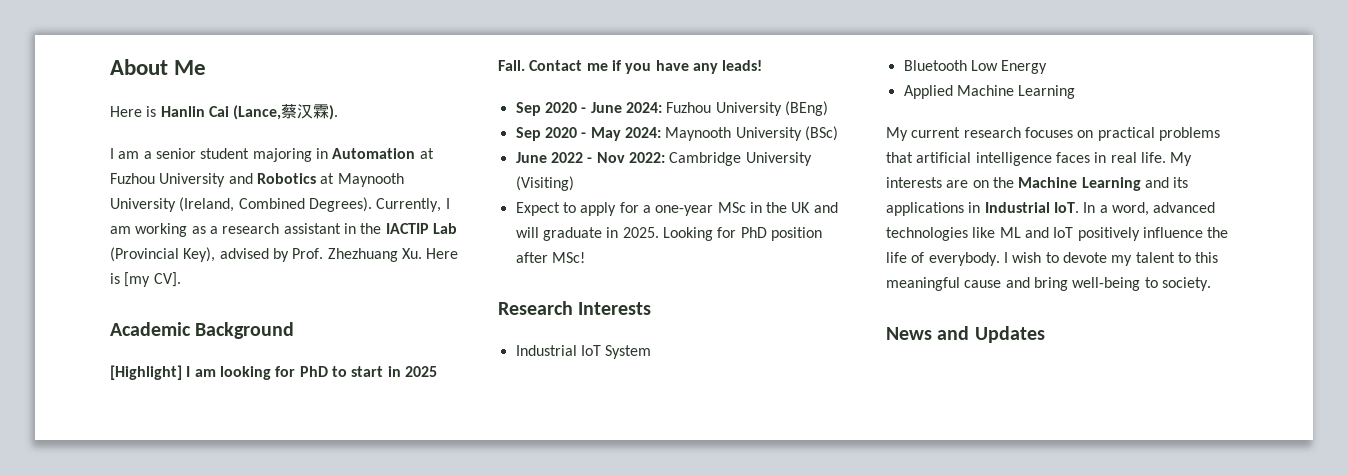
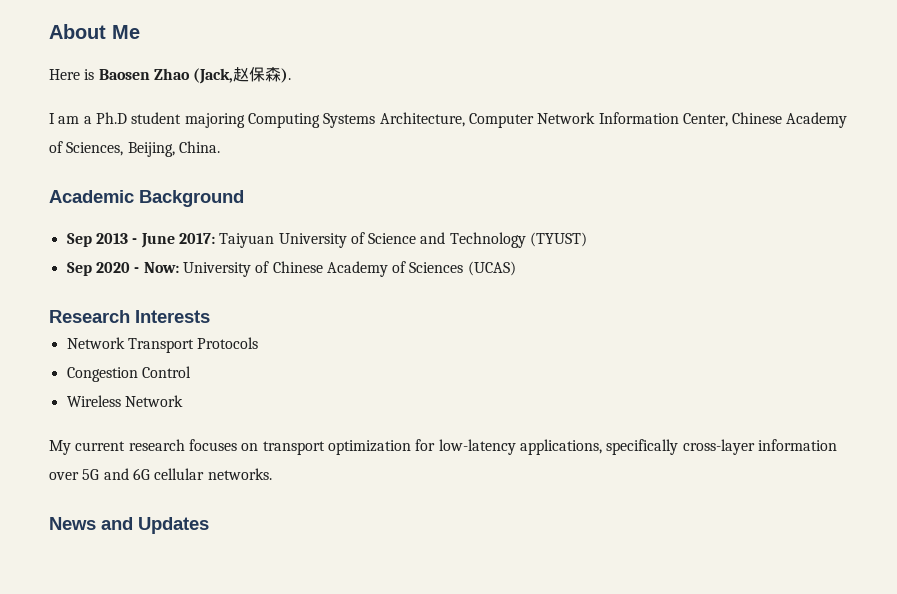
- Here is Hanlin Cai (Lance,蔡汉霖).
+ Here is Baosen Zhao (Jack,赵保森).
- I am a senior student majoring in Automation at Fuzhou University and Robotics at Maynooth University (Ireland, Combined Degrees). Currently, I am working as a research assistant in the IACTIP Lab (Provincial Key), advised by Prof. Zhezhuang Xu. Here is [my CV].
+ I am a Ph.D student majoring Computing Systems Architecture, Computer Network Information Center, Chinese Academy of Sciences, Beijing, China.
  Academic Background
- [Highlight] I am looking for PhD to start in 2025 Fall. Contact me if you have any leads!
- Sep 2020 - June 2024: Fuzhou University (BEng)
- Sep 2020 - May 2024: Maynooth University (BSc)
- June 2022 - Nov 2022: Cambridge University (Visiting)
- Expect to apply for a one-year MSc in the UK and will graduate in 2025. Looking for PhD position after MSc!
+ Sep 2013 - June 2017: Taiyuan University of Science and Technology (TYUST)
+ Sep 2020 - Now: University of Chinese Academy of Sciences (UCAS)
  Research Interests
- Industrial IoT System
- Bluetooth Low Energy
- Applied Machine Learning
+ Network Transport Protocols
+ Congestion Control
+ Wireless Network
- My current research focuses on practical problems that artificial intelligence faces in real life. My interests are on the Machine Learning and its applications in Industrial IoT. In a word, advanced technologies like ML and IoT positively influence the life of everybody. I wish to devote my talent to this meaningful cause and bring well-being to society.
+ My current research focuses on transport optimization for low-latency applications, specifically cross-layer information over 5G and 6G cellular networks.

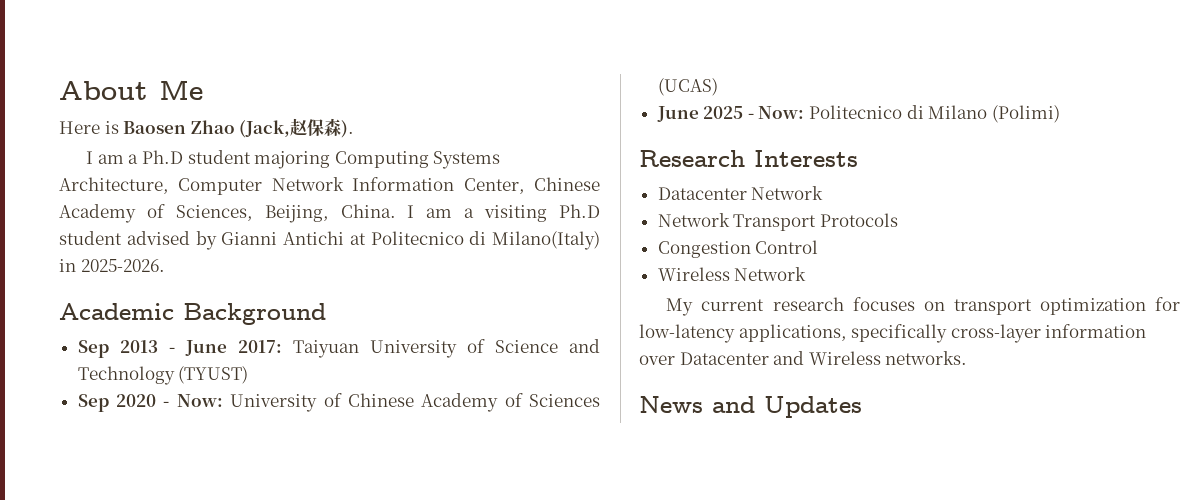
+ I am a visiting Ph.D student advised by Gianni Antichi at Politecnico di Milano(Italy) in 2025-2026.
+ June 2025 - Now: Politecnico di Milano (Polimi)
+ Datacenter Network
- My current research focuses on transport optimization for low-latency applications, specifically cross-layer information over 5G and 6G cellular networks.
+ My current research focuses on transport optimization for low-latency applications, specifically cross-layer information over Datacenter and Wireless networks.

